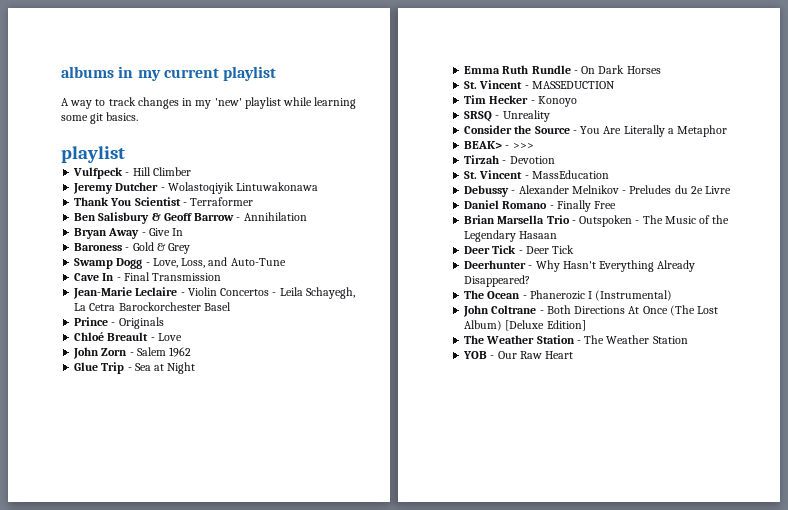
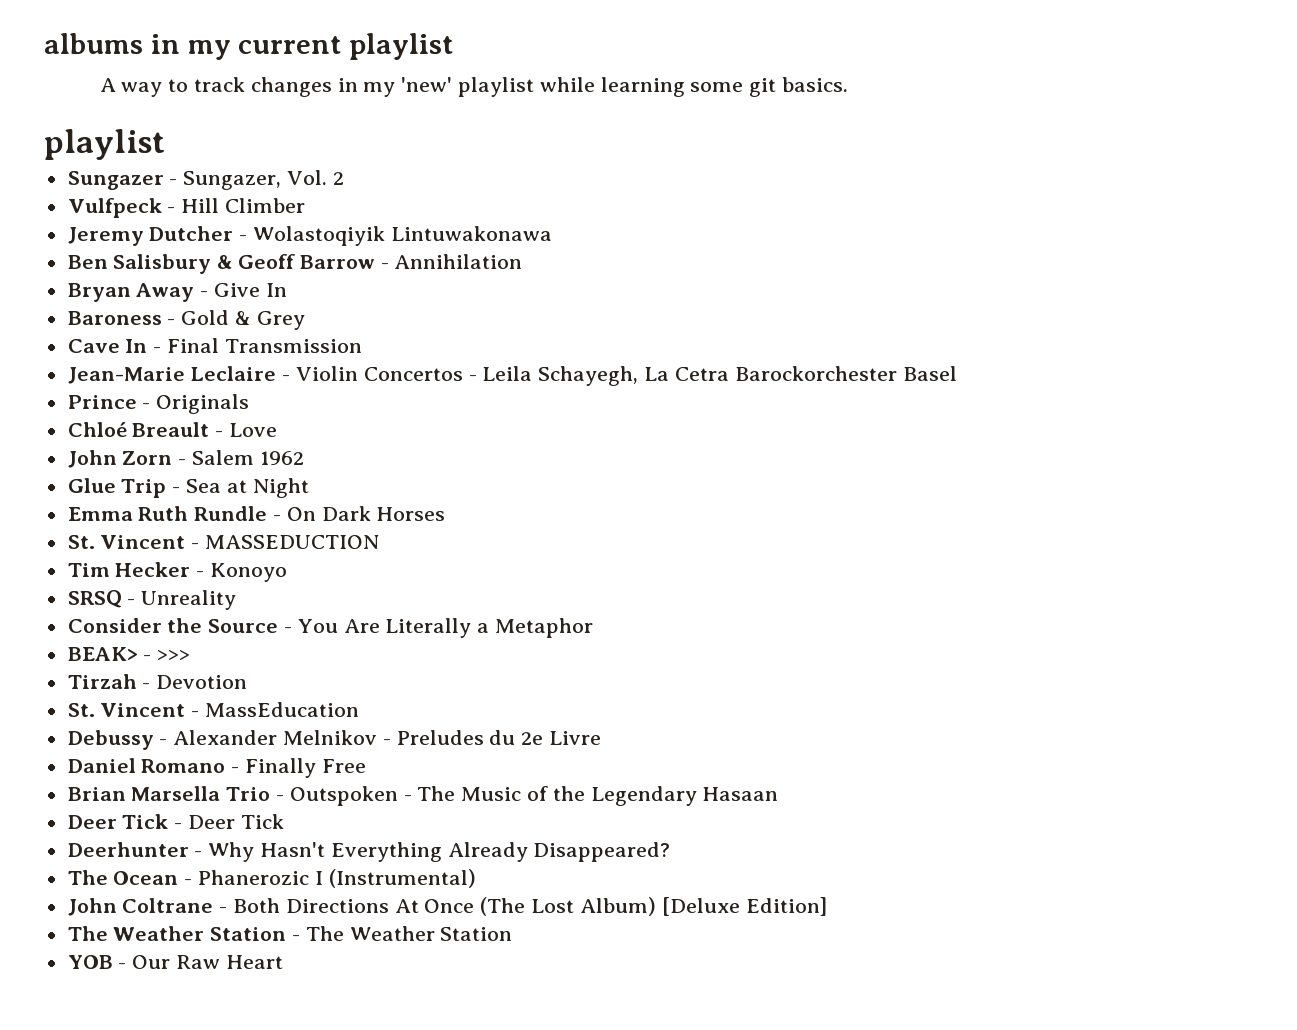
+ Sungazer - Sungazer, Vol. 2
- Thank You Scientist - Terraformer
- Swamp Dogg - Love, Loss, and Auto-Tune

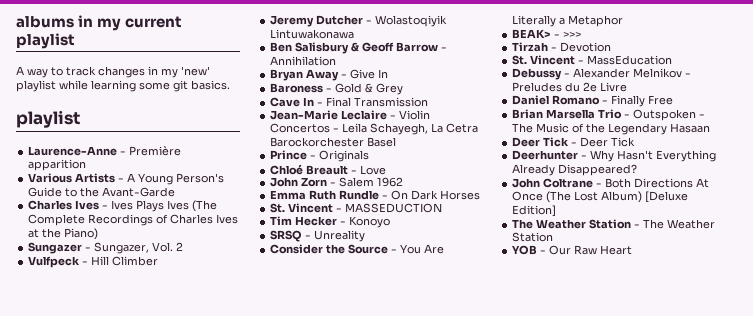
+ Laurence-Anne - Première apparition
+ Various Artists - A Young Person's Guide to the Avant-Garde
+ Charles Ives - Ives Plays Ives (The Complete Recordings of Charles Ives at the Piano)
- Glue Trip - Sea at Night
- The Ocean - Phanerozic I (Instrumental)

